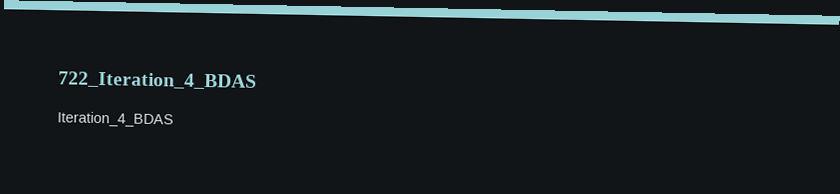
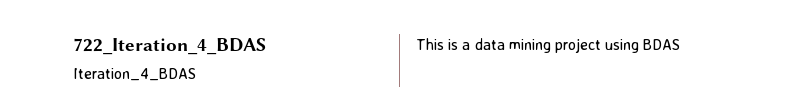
+ This is a data mining project using BDAS

